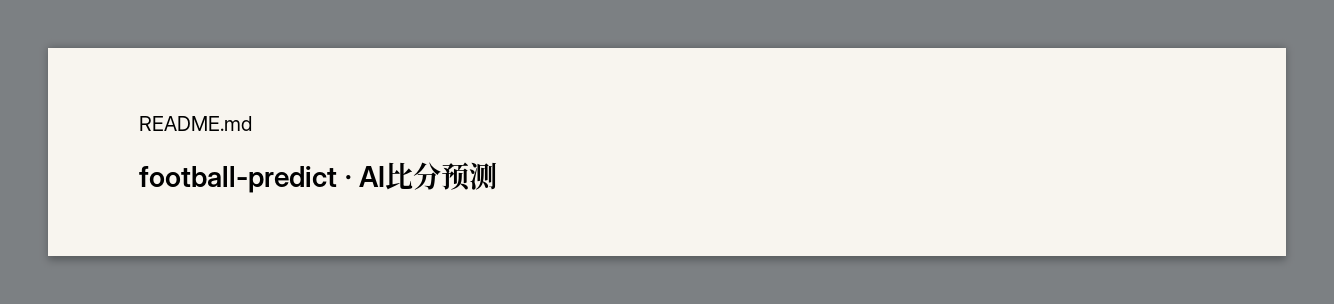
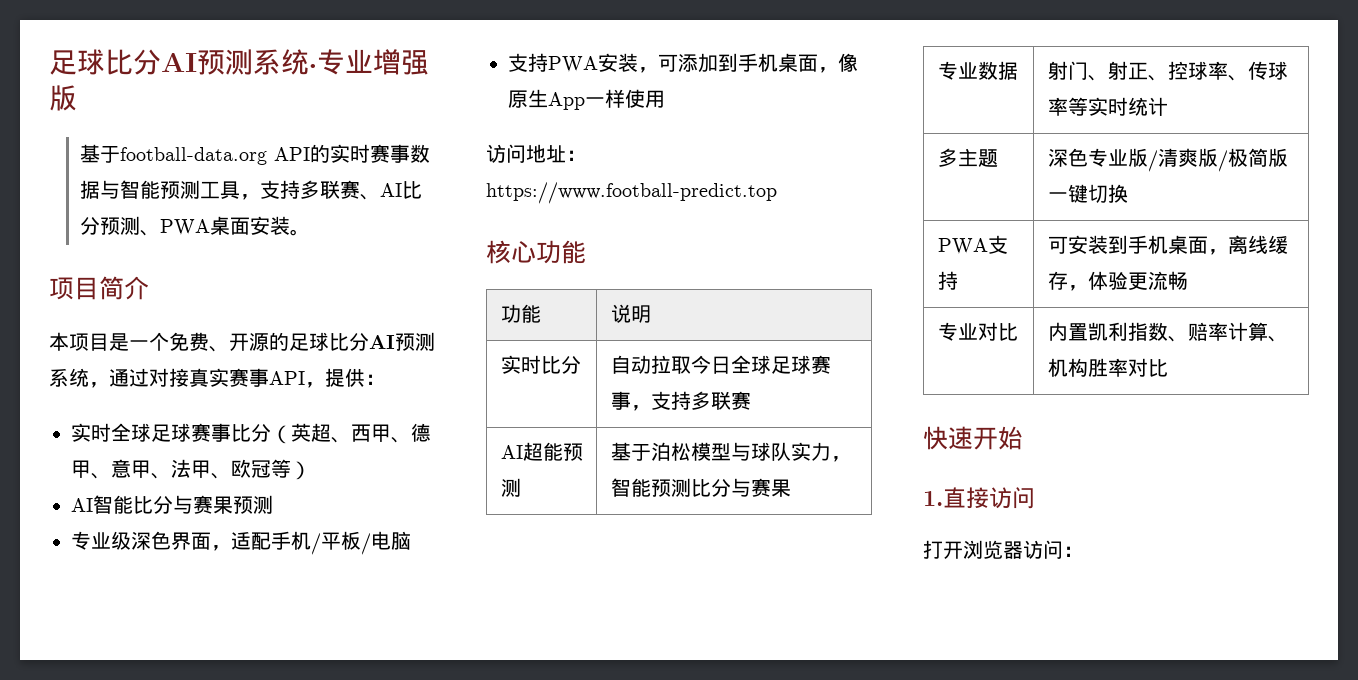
- README.md
- football-predict · AI比分预测
+ 足球比分AI预测系统·专业增强版
+ 基于football-data.org API的实时赛事数据与智能预测工具，支持多联赛、AI比分预测、PWA桌面安装。
+ 项目简介
+ 本项目是一个免费、开源的足球比分AI预测系统，通过对接真实赛事API，提供：
+ 实时全球足球赛事比分（英超、西甲、德甲、意甲、法甲、欧冠等）
+ AI智能比分与赛果预测
+ 专业级深色界面，适配手机/平板/电脑
+ 支持PWA安装，可添加到手机桌面，像原生App一样使用
+ 访问地址：https://www.football-predict.top
+ 核心功能
+ 功能 | 说明
+ 实时比分 | 自动拉取今日全球足球赛事，支持多联赛
+ AI超能预测 | 基于泊松模型与球队实力，智能预测比分与赛果
+ 专业数据 | 射门、射正、控球率、传球率等实时统计
+ 多主题 | 深色专业版/清爽版/极简版一键切换
+ PWA支持 | 可安装到手机桌面，离线缓存，体验更流畅
+ 专业对比 | 内置凯利指数、赔率计算、机构胜率对比
+ 快速开始
+ 1.直接访问
+ 打开浏览器访问：

